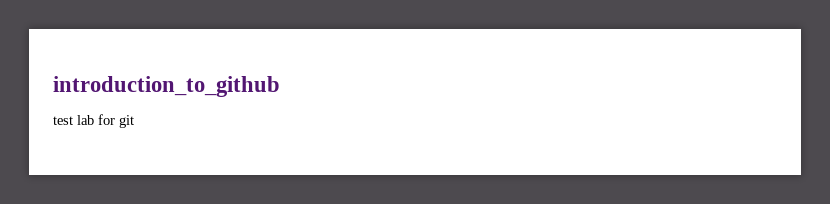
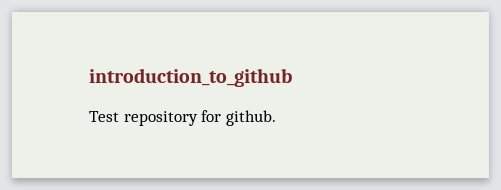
- test lab for git
+ Test repository for github.

